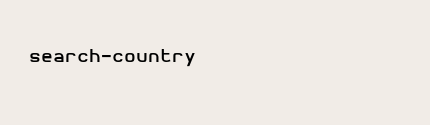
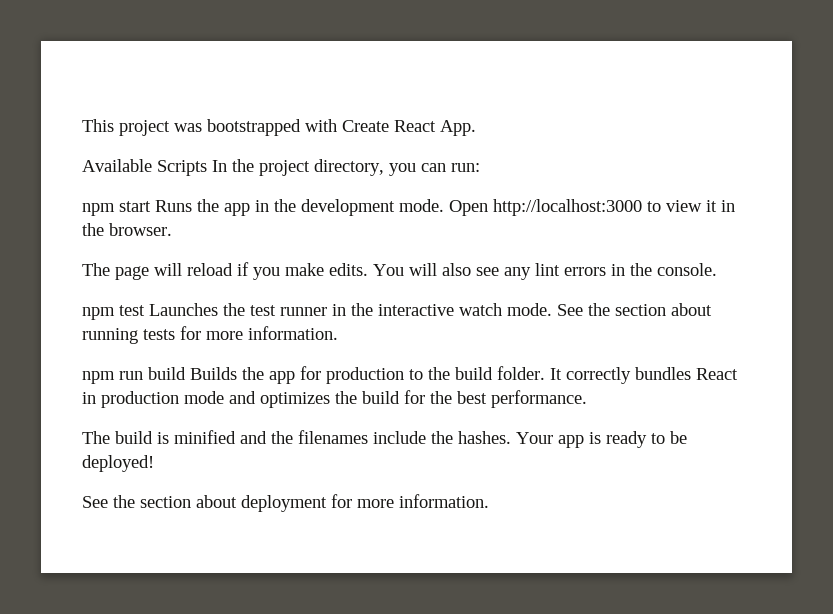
- search-country
+ This project was bootstrapped with Create React App.
+ Available Scripts In the project directory, you can run:
+ npm start Runs the app in the development mode. Open http://localhost:3000 to view it in the browser.
+ The page will reload if you make edits. You will also see any lint errors in the console.
+ npm test Launches the test runner in the interactive watch mode. See the section about running tests for more information.
+ npm run build Builds the app for production to the build folder. It correctly bundles React in production mode and optimizes the build for the best performance.
+ The build is minified and the filenames include the hashes. Your app is ready to be deployed!
+ See the section about deployment for more information.

